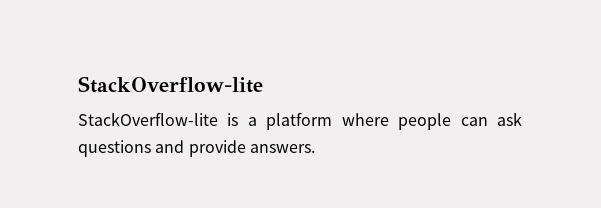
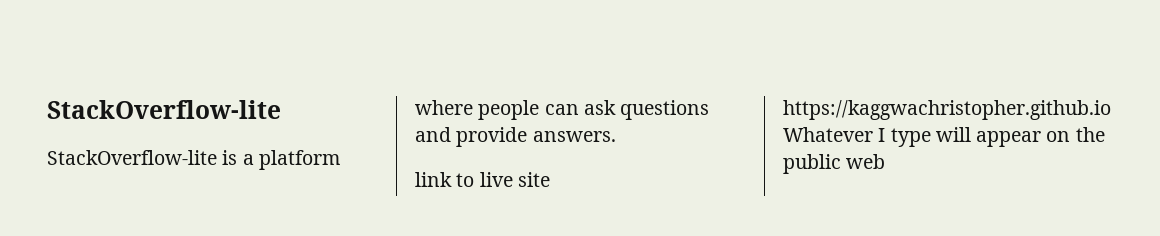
+ link to live site https://kaggwachristopher.github.io Whatever I type will appear on the public web

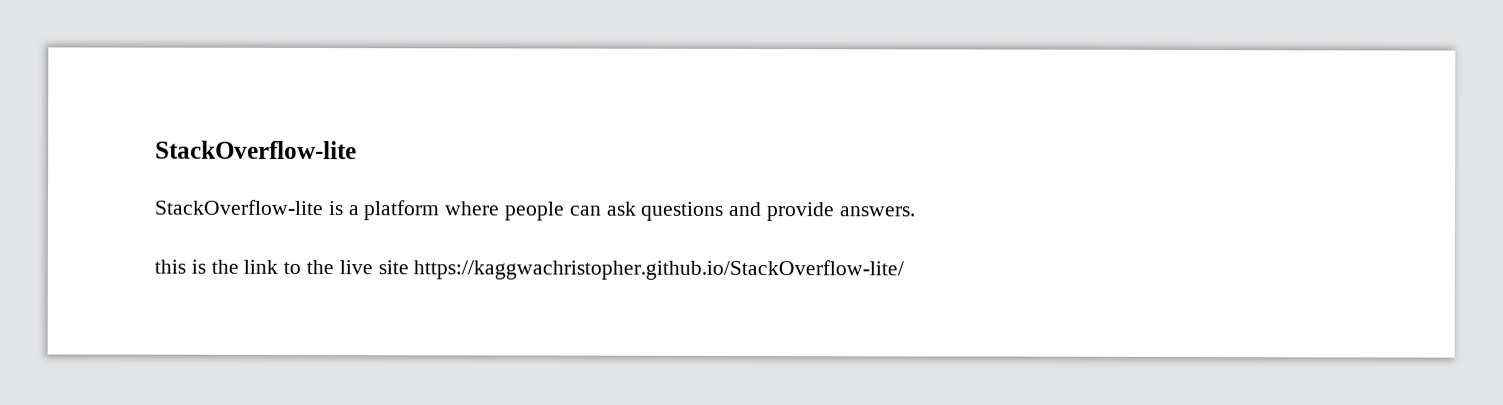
- link to live site https://kaggwachristopher.github.io Whatever I type will appear on the public web
+ this is the link to the live site https://kaggwachristopher.github.io/StackOverflow-lite/

